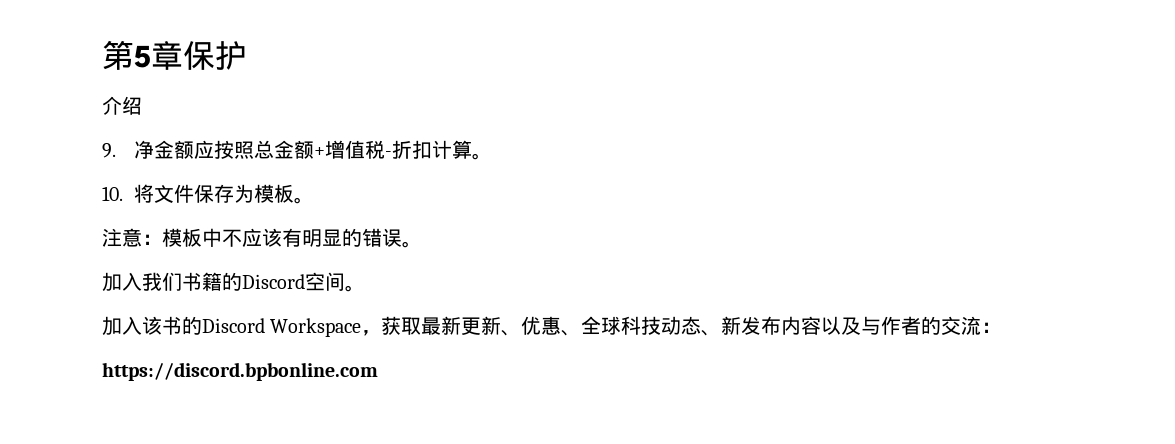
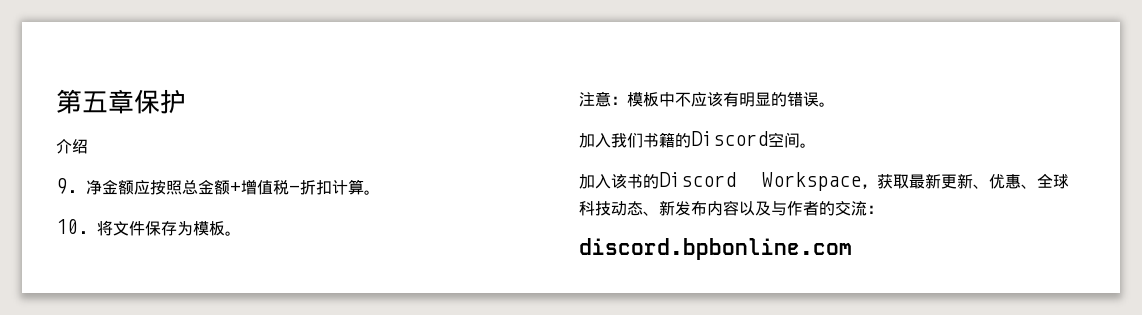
- 第5章保护
+ 第五章保护
- https://discord.bpbonline.com
+ discord.bpbonline.com

